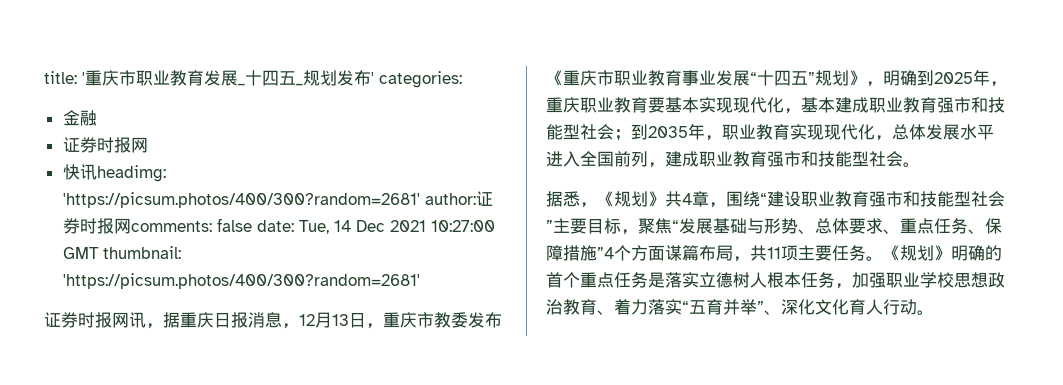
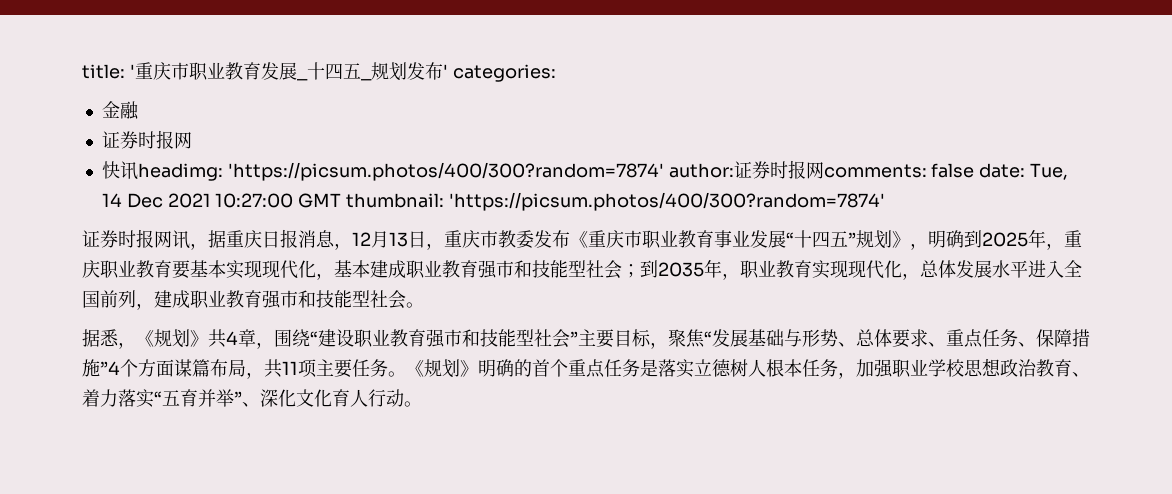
- 快讯headimg: 'https://picsum.photos/400/300?random=2681' author:证券时报网comments: false date: Tue, 14 Dec 2021 10:27:00 GMT thumbnail: 'https://picsum.photos/400/300?random=2681'
+ 快讯headimg: 'https://picsum.photos/400/300?random=7874' author:证券时报网comments: false date: Tue, 14 Dec 2021 10:27:00 GMT thumbnail: 'https://picsum.photos/400/300?random=7874'

